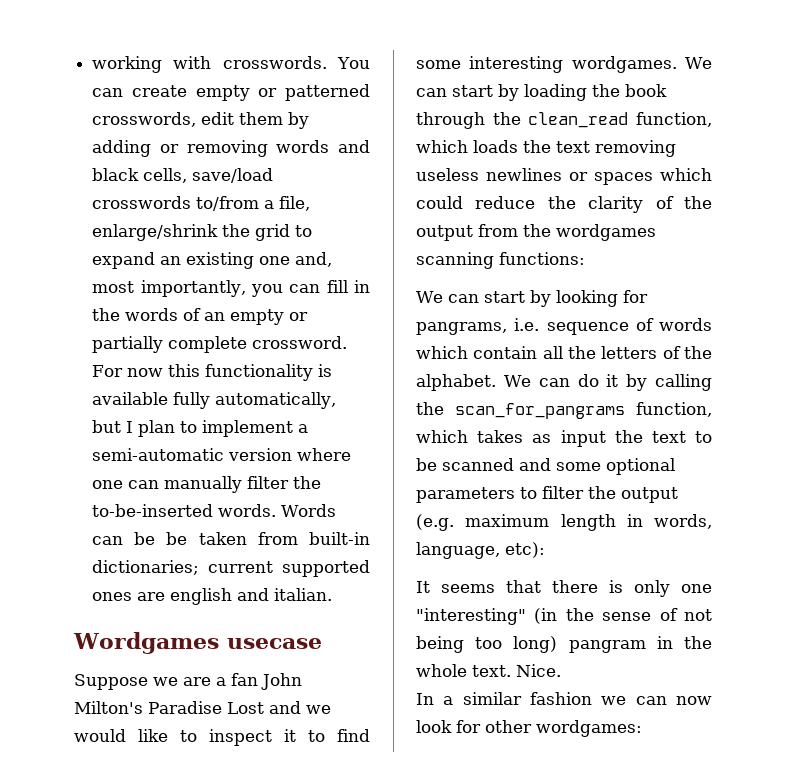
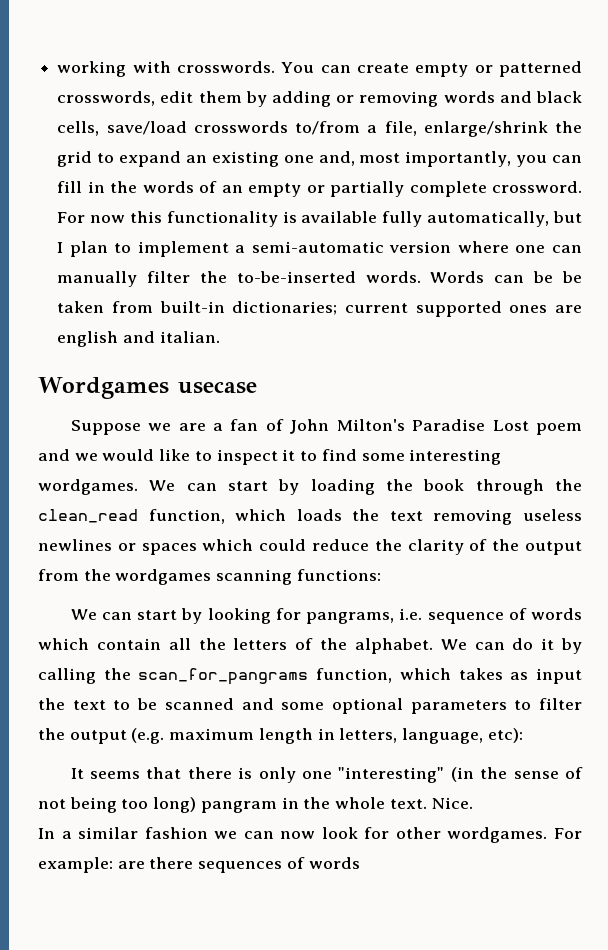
- Suppose we are a fan John Milton's Paradise Lost and we would like to inspect it to find some interesting wordgames.
+ Suppose we are a fan of John Milton's Paradise Lost poem and we would like to inspect it to find some interesting wordgames.
- We can do it by calling the scan_for_pangrams function, which takes as input the text to be scanned and some optional parameters to filter the output (e.g. maximum length in words, language, etc):
+ We can do it by calling the scan_for_pangrams function, which takes as input the text to be scanned and some optional parameters to filter the output (e.g. maximum length in letters, language, etc):
- In a similar fashion we can now look for other wordgames:
+ In a similar fashion we can now look for other wordgames. For example: are there sequences of words

